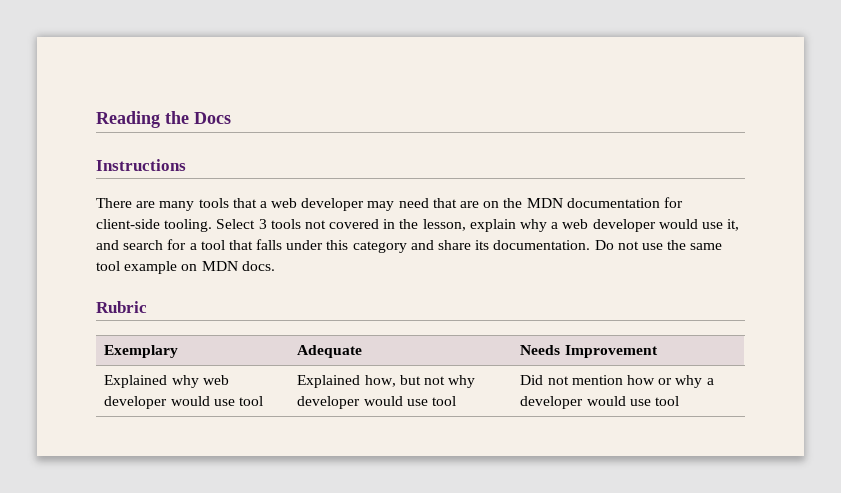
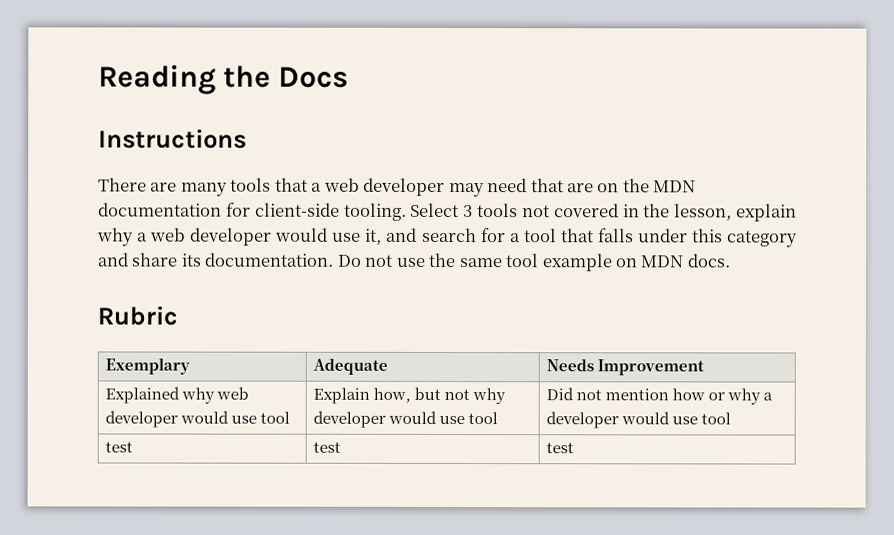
- Explained why web developer would use tool | Explained how, but not why developer would use tool | Did not mention how or why a developer would use tool
+ Explained why web developer would use tool | Explain how, but not why developer would use tool | Did not mention how or why a developer would use tool
+ test | test | test

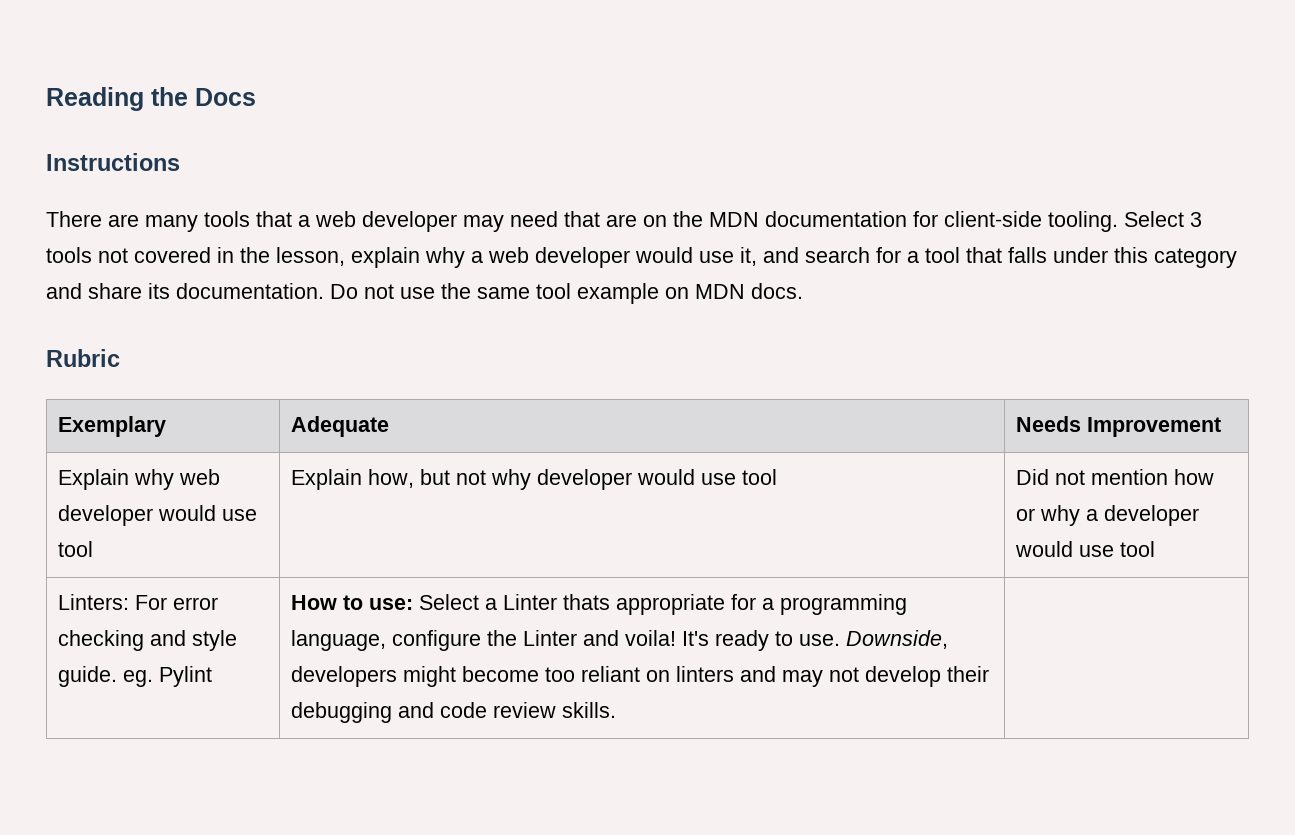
- Explained why web developer would use tool | Explain how, but not why developer would use tool | Did not mention how or why a developer would use tool
+ Explain why web developer would use tool | Explain how, but not why developer would use tool | Did not mention how or why a developer would use tool
- test | test | test
+ Linters: For error checking and style guide. eg. Pylint | How to use: Select a Linter thats appropriate for a programming language, configure the Linter and voila! It's ready to use. Downside, developers might become too reliant on linters and may not develop their debugging and code review skills.

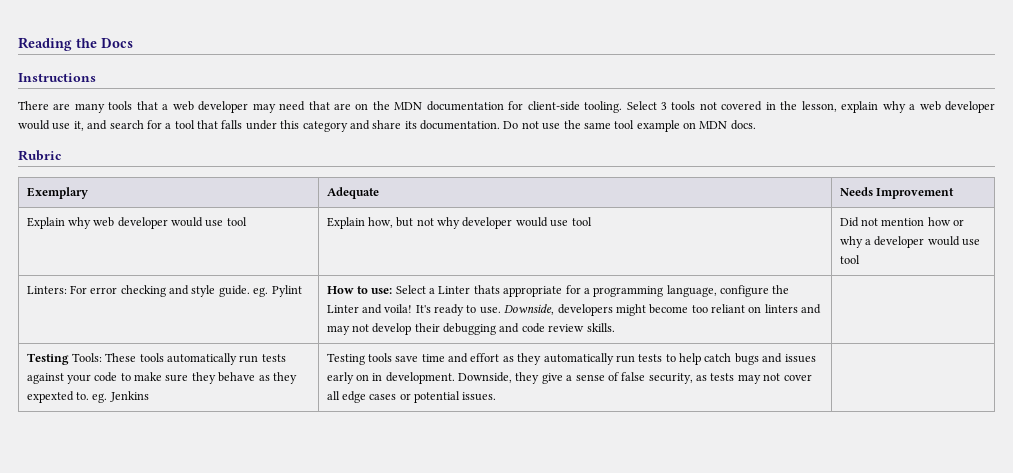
+ Testing Tools: These tools automatically run tests against your code to make sure they behave as they expexted to. eg. Jenkins | Testing tools save time and effort as they automatically run tests to help catch bugs and issues early on in development. Downside, they give a sense of false security, as tests may not cover all edge cases or potential issues.

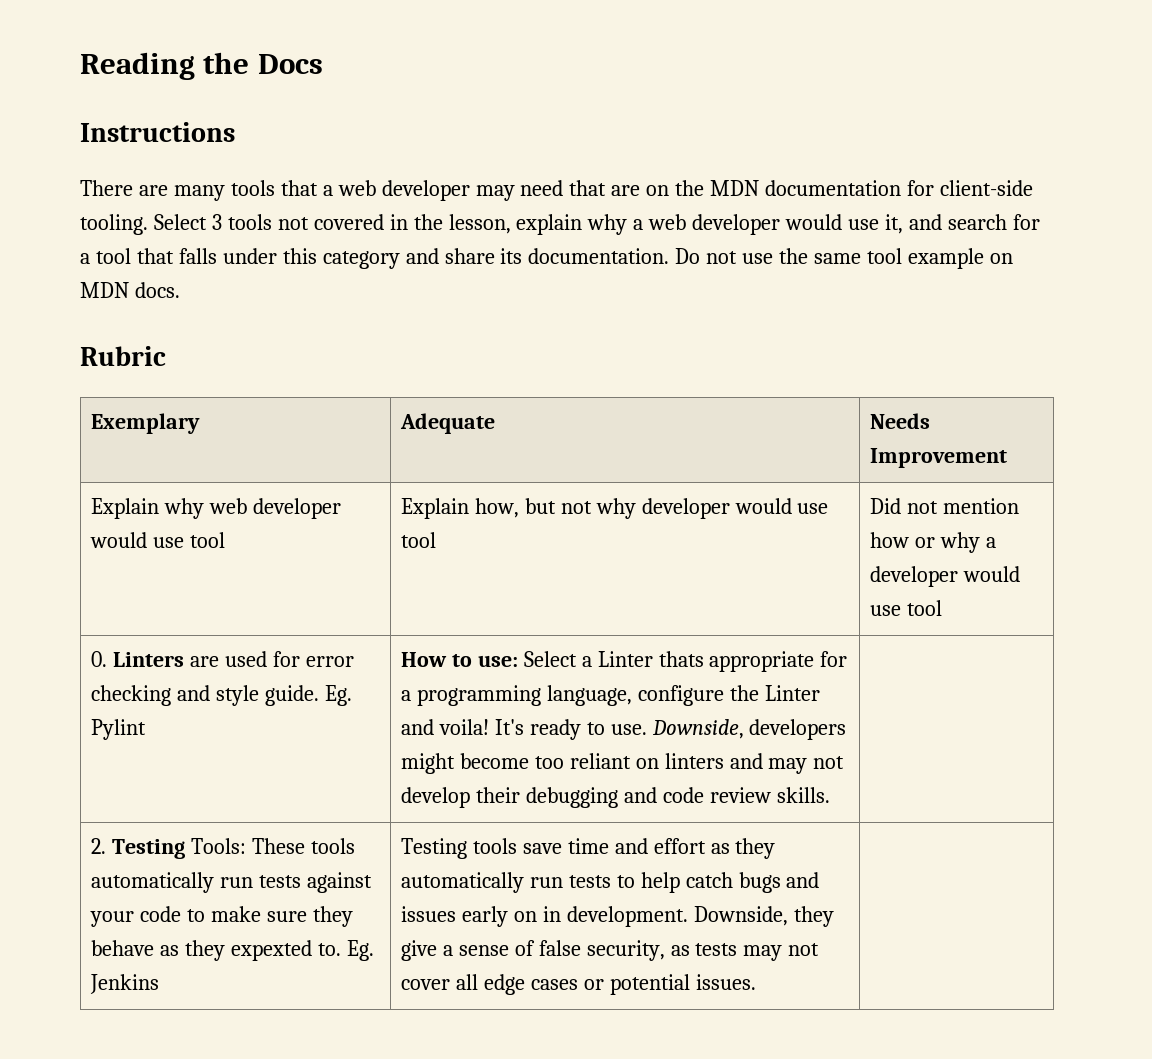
- Linters: For error checking and style guide. eg. Pylint
+ 0. Linters are used for error checking and style guide. Eg. Pylint
- Testing Tools: These tools automatically run tests against your code to make sure they behave as they expexted to. eg. Jenkins
+ 2. Testing Tools: These tools automatically run tests against your code to make sure they behave as they expexted to. Eg. Jenkins

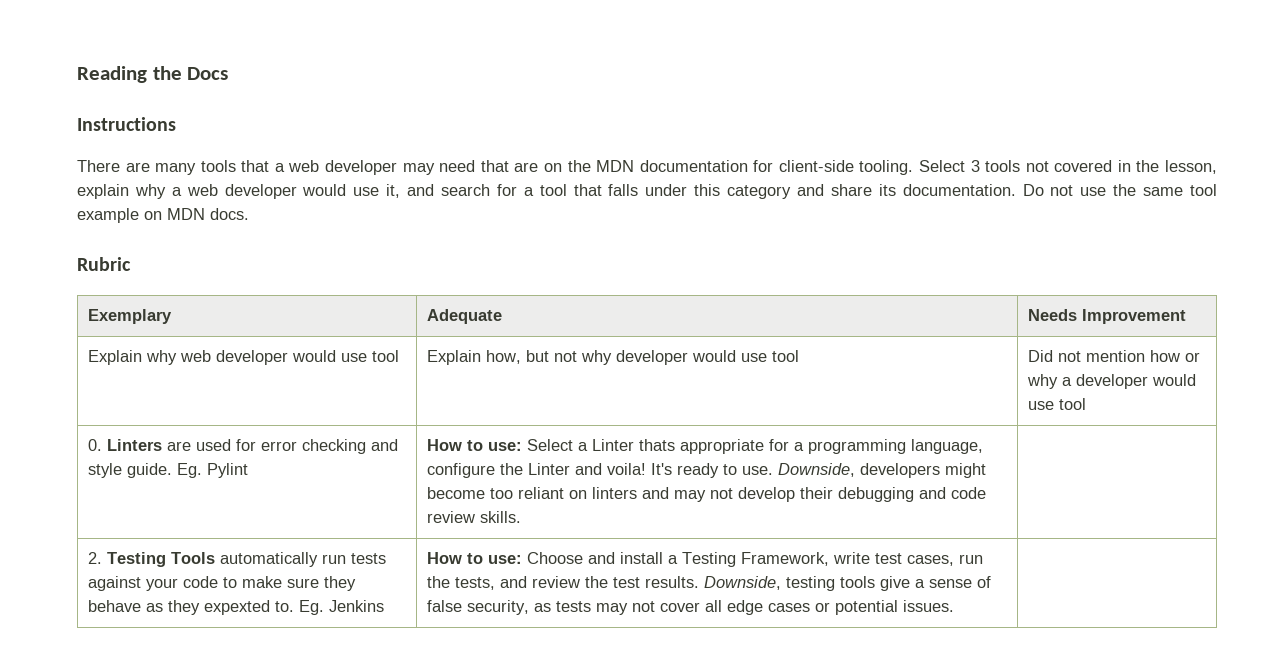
- 2. Testing Tools: These tools automatically run tests against your code to make sure they behave as they expexted to.
+ 2. Testing Tools automatically run tests against your code to make sure they behave as they expexted to.
- Testing tools save time and effort as they automatically run tests to help catch bugs and issues early on in development. Downside, they give a sense of false security, as tests may not cover all edge cases or potential issues.
+ How to use: Choose and install a Testing Framework, write test cases, run the tests, and review the test results. Downside, testing tools give a sense of false security, as tests may not cover all edge cases or potential issues.

